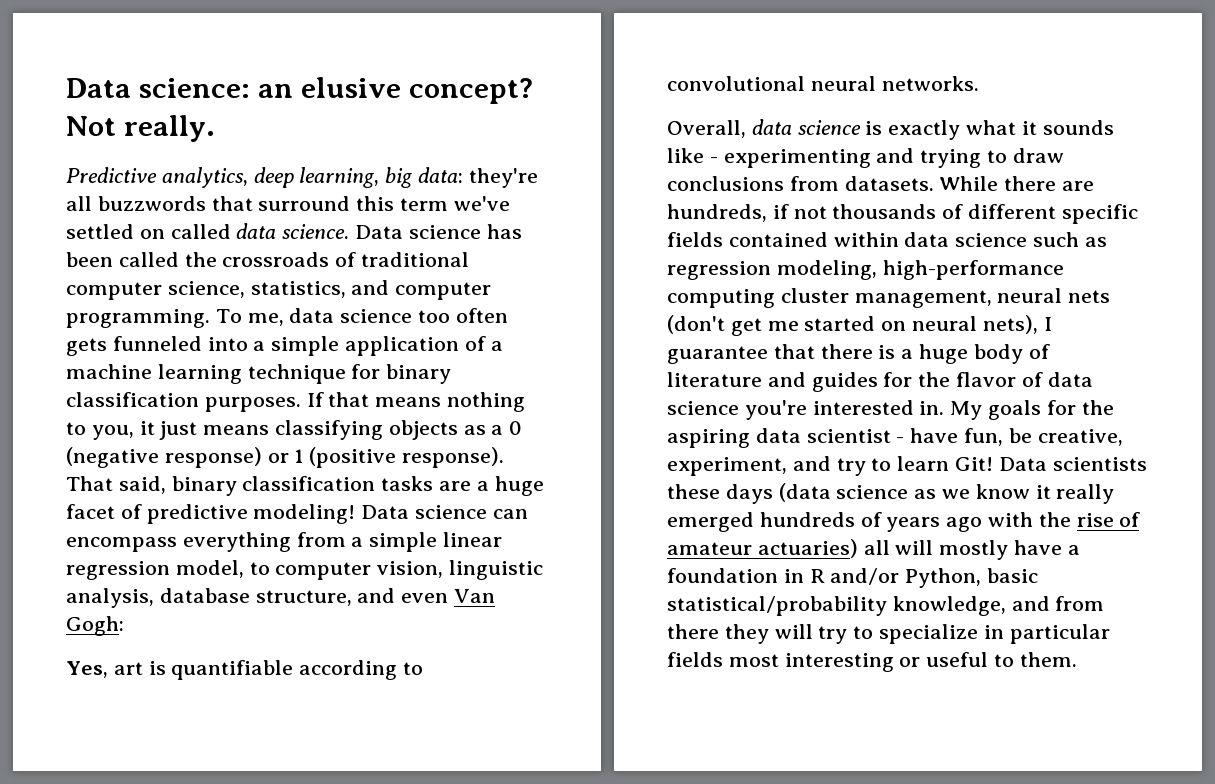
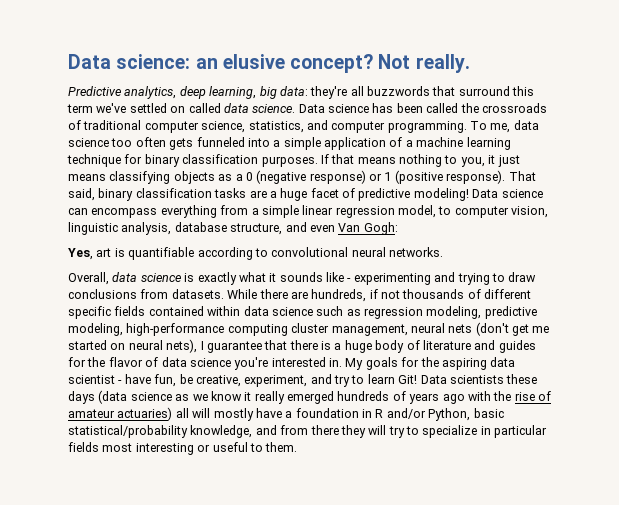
- While there are hundreds, if not thousands of different specific fields contained within data science such as regression modeling, high-performance computing cluster management, neural nets (don't get me started on neural nets), I guarantee that there is a huge body of literature and guides for the flavor of data science you're interested in.
+ While there are hundreds, if not thousands of different specific fields contained within data science such as regression modeling, predictive modeling, high-performance computing cluster management, neural nets (don't get me started on neural nets), I guarantee that there is a huge body of literature and guides for the flavor of data science you're interested in.

